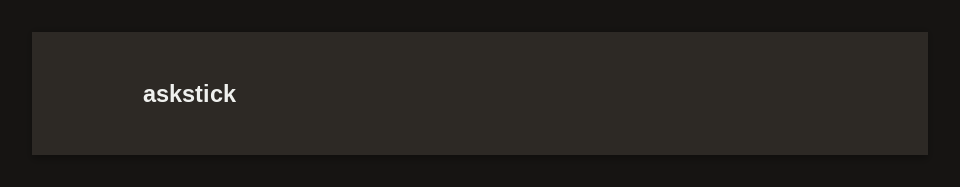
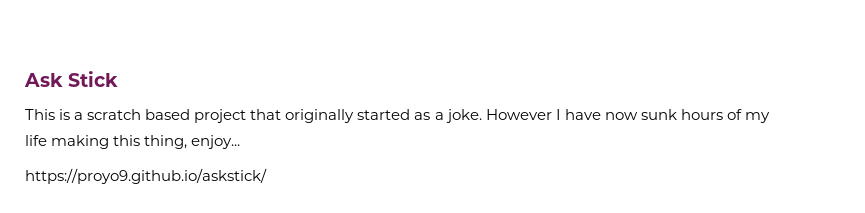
- askstick
+ Ask Stick
+ This is a scratch based project that originally started as a joke. However I have now sunk hours of my life making this thing, enjoy...
+ https://proyo9.github.io/askstick/

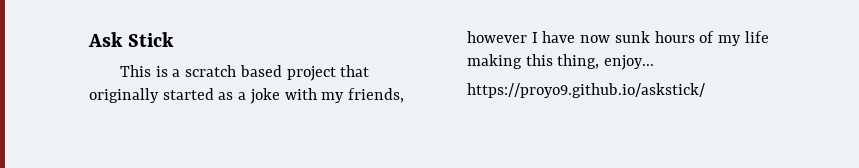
- This is a scratch based project that originally started as a joke. However I have now sunk hours of my life making this thing, enjoy...
+ This is a scratch based project that originally started as a joke with my friends, however I have now sunk hours of my life making this thing, enjoy...

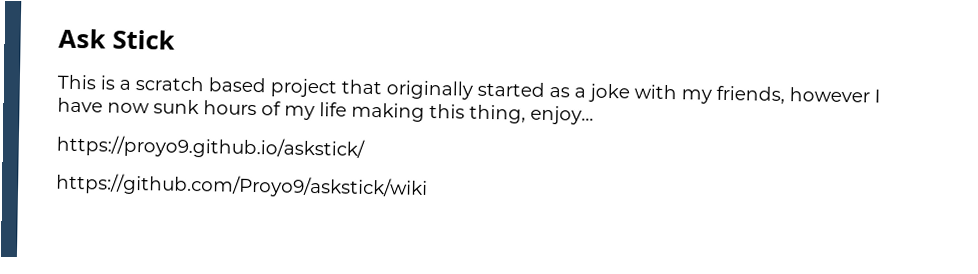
+ https://github.com/Proyo9/askstick/wiki

